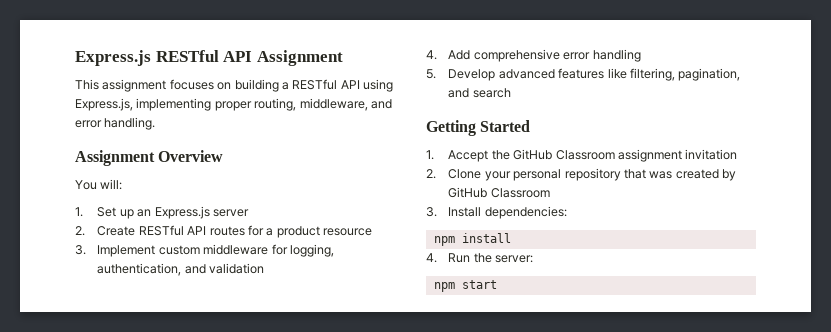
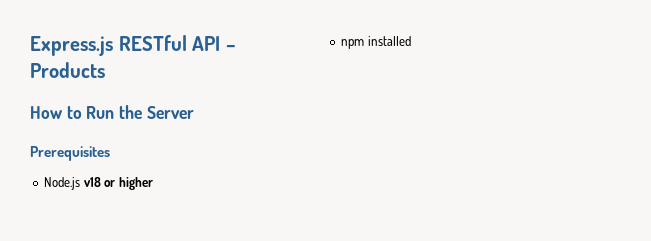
- Express.js RESTful API Assignment
- This assignment focuses on building a RESTful API using Express.js, implementing proper routing, middleware, and error handling.
- Assignment Overview
- You will:
- 1. Set up an Express.js server
- 2. Create RESTful API routes for a product resource
- 3. Implement custom middleware for logging, authentication, and validation
- 4. Add comprehensive error handling
- 5. Develop advanced features like filtering, pagination, and search
- Getting Started
- 1. Accept the GitHub Classroom assignment invitation
- 2. Clone your personal repository that was created by GitHub Classroom
- 3. Install dependencies:
- npm install
- 4. Run the server:
- npm start
+ Express.js RESTful API – Products
+ How to Run the Server
+ Prerequisites
+ Node.js v18 or higher
+ npm installed

